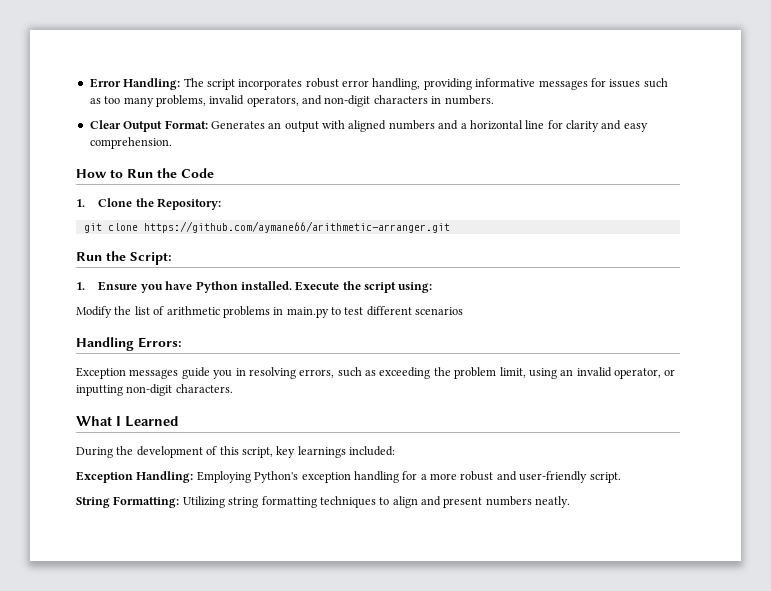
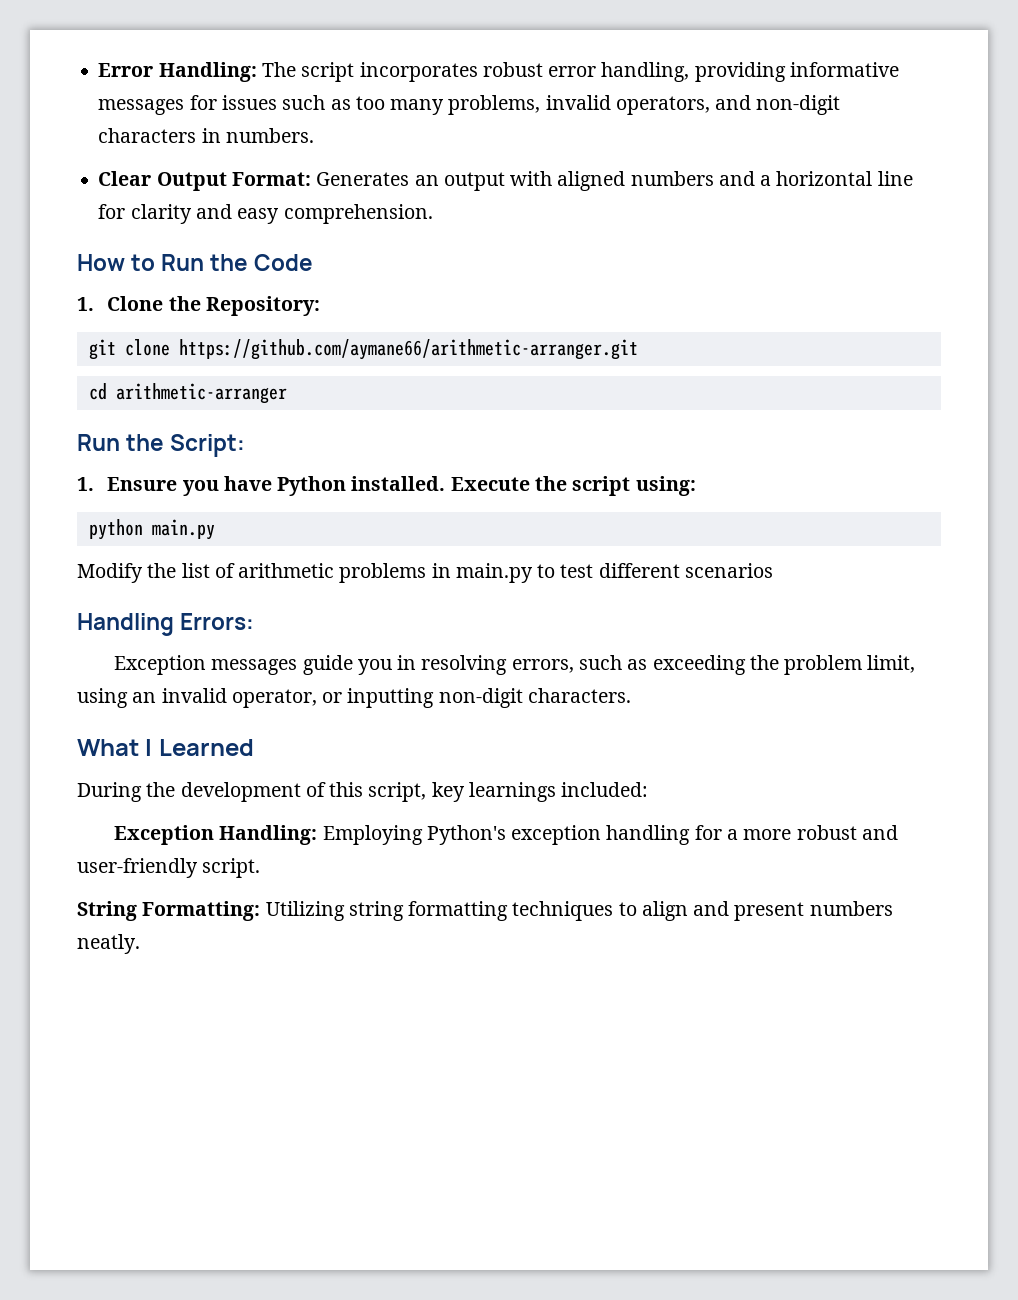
+ cd arithmetic-arranger
+ python main.py

